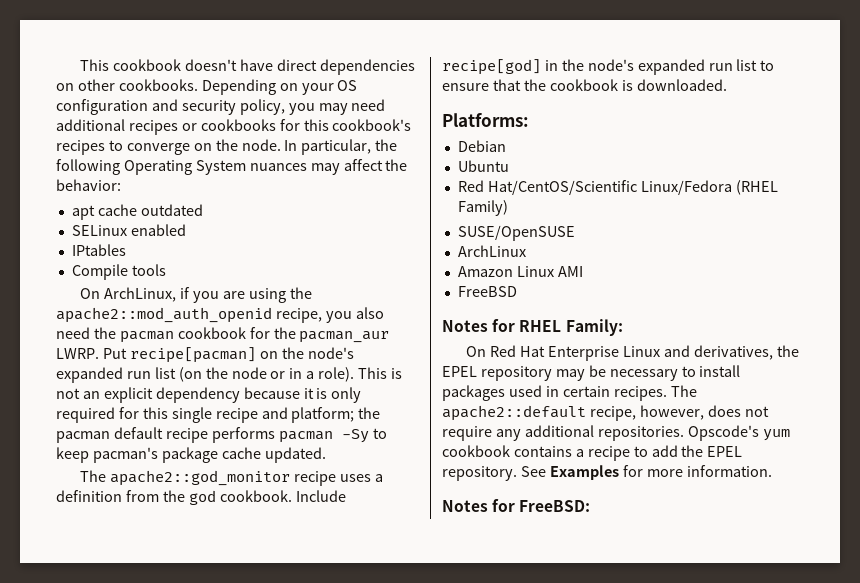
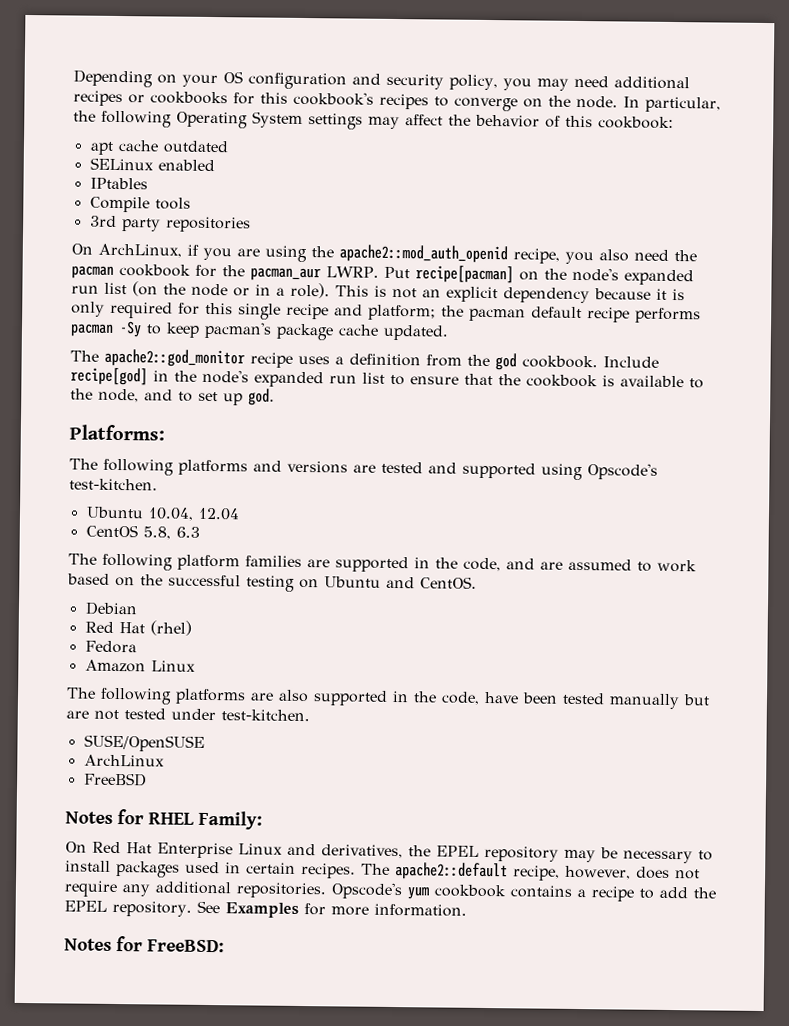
- This cookbook doesn't have direct dependencies on other cookbooks.
- In particular, the following Operating System nuances may affect the behavior:
+ In particular, the following Operating System settings may affect the behavior of this cookbook:
+ 3rd party repositories
- Include recipe[god] in the node's expanded run list to ensure that the cookbook is downloaded.
+ Include recipe[god] in the node's expanded run list to ensure that the cookbook is available to the node, and to set up god.
  Platforms:
+ The following platforms and versions are tested and supported using Opscode's test-kitchen.
+ Ubuntu 10.04, 12.04
+ CentOS 5.8, 6.3
+ The following platform families are supported in the code, and are assumed to work based on the successful testing on Ubuntu and CentOS.
  Debian
- Ubuntu
- Red Hat/CentOS/Scientific Linux/Fedora (RHEL Family)
+ Red Hat (rhel)
+ Fedora
+ Amazon Linux
+ The following platforms are also supported in the code, have been tested manually but are not tested under test-kitchen.
- Amazon Linux AMI

